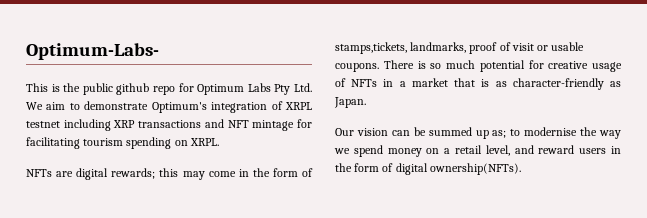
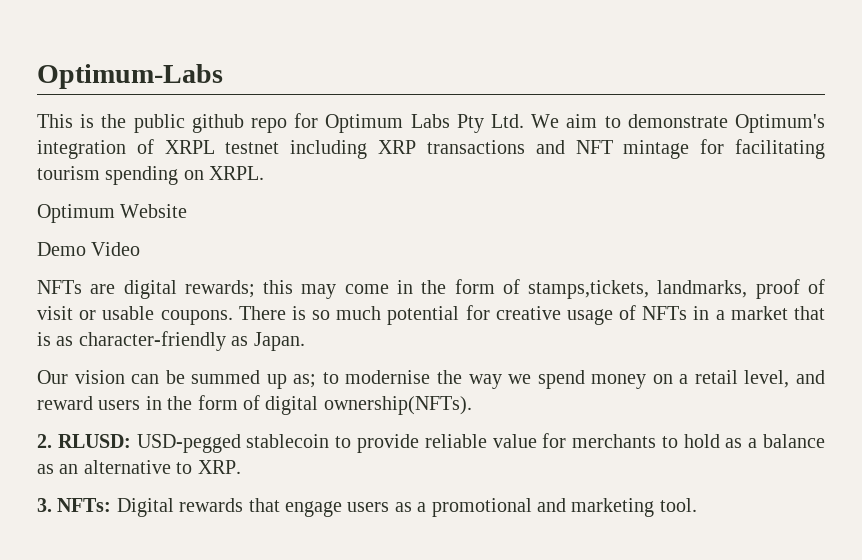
- Optimum-Labs-
+ Optimum-Labs
+ Optimum Website
+ Demo Video
+ 2. RLUSD: USD-pegged stablecoin to provide reliable value for merchants to hold as a balance as an alternative to XRP.
+ 3. NFTs: Digital rewards that engage users as a promotional and marketing tool.

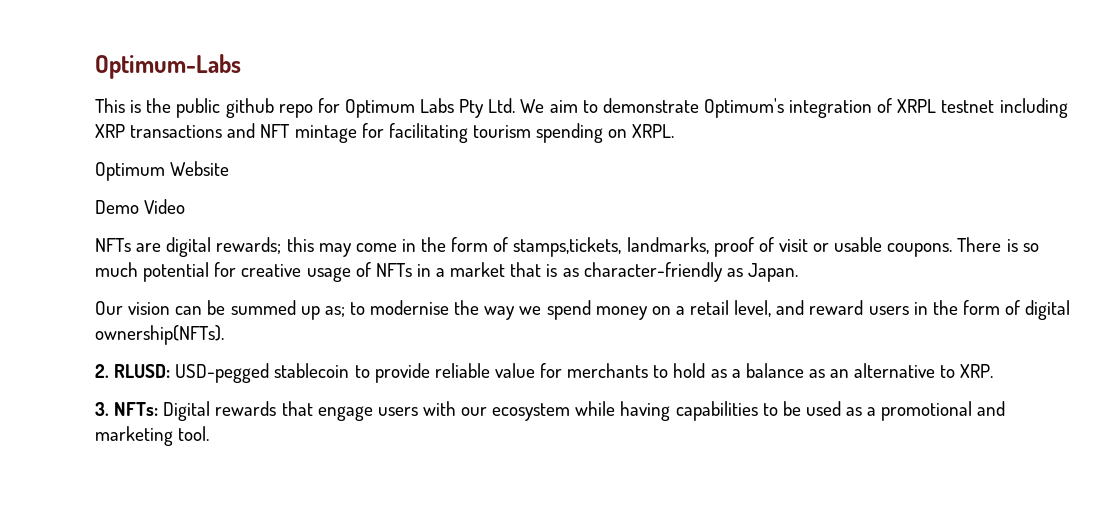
- 3. NFTs: Digital rewards that engage users as a promotional and marketing tool.
+ 3. NFTs: Digital rewards that engage users with our ecosystem while having capabilities to be used as a promotional and marketing tool.

